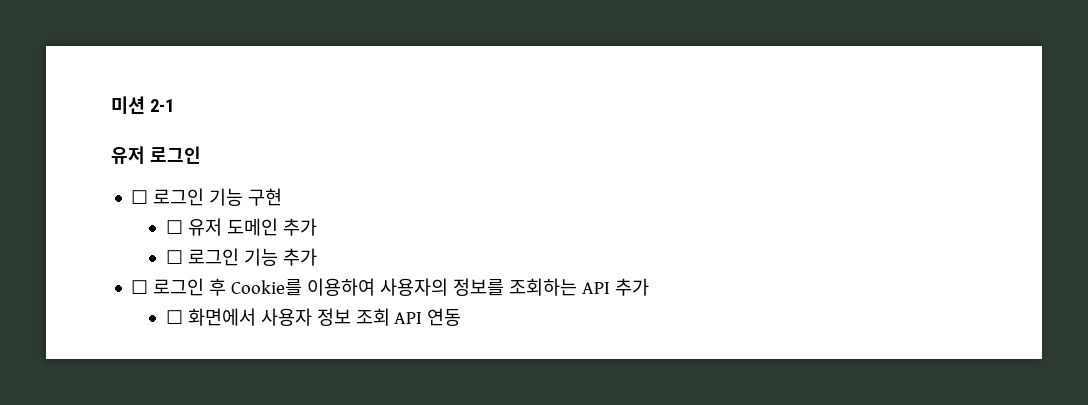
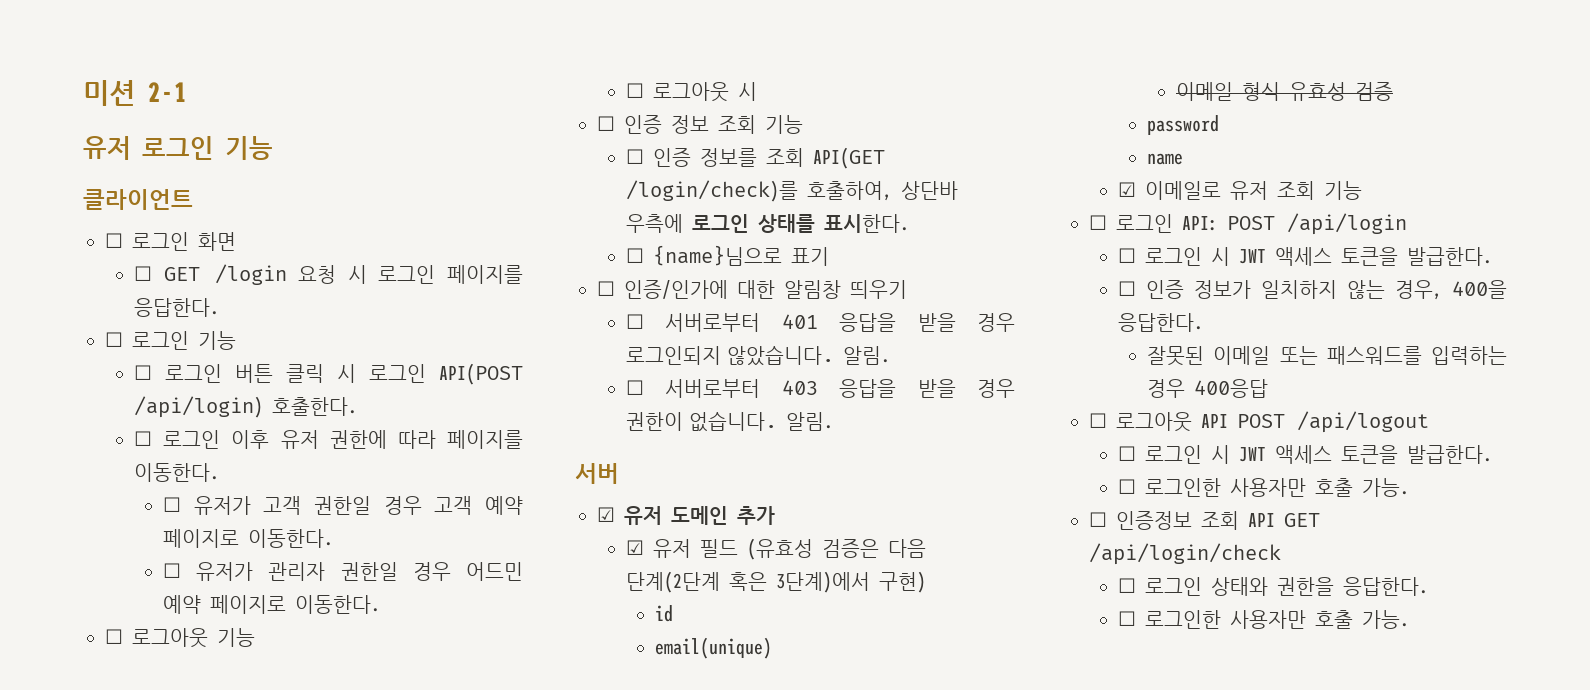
- 유저 로그인
- ☐ 로그인 기능 구현
- ☐ 유저 도메인 추가
- ☐ 로그인 기능 추가
- ☐ 로그인 후 Cookie를 이용하여 사용자의 정보를 조회하는 API 추가
- ☐ 화면에서 사용자 정보 조회 API 연동
+ 유저 로그인 기능
+ 클라이언트
+ ☐ 로그인 화면
+ ☐ GET /login 요청 시 로그인 페이지를 응답한다.
+ ☐ 로그인 기능
+ ☐ 로그인 버튼 클릭 시 로그인 API(POST /api/login) 호출한다.
+ ☐ 로그인 이후 유저 권한에 따라 페이지를 이동한다.
+ ☐ 유저가 고객 권한일 경우 고객 예약 페이지로 이동한다.
+ ☐ 유저가 관리자 권한일 경우 어드민 예약 페이지로 이동한다.
+ ☐ 로그아웃 기능
+ ☐ 로그아웃 시
+ ☐ 인증 정보 조회 기능
+ ☐ 인증 정보를 조회 API(GET /login/check)를 호출하여, 상단바 우측에 로그인 상태를 표시한다.
+ ☐ {name}님으로 표기
+ ☐ 인증/인가에 대한 알림창 띄우기
+ ☐ 서버로부터 401 응답을 받을 경우 로그인되지 않았습니다. 알림.
+ ☐ 서버로부터 403 응답을 받을 경우 권한이 없습니다. 알림.
+ 서버
+ ☑ 유저 도메인 추가
+ ☑ 유저 필드 (유효성 검증은 다음 단계(2단계 혹은 3단계)에서 구현)
+ id
+ email(unique)
+ 이메일 형식 유효성 검증
+ password
+ name
+ ☑ 이메일로 유저 조회 기능
+ ☐ 로그인 API: POST /api/login
+ ☐ 로그인 시 JWT 액세스 토큰을 발급한다.
+ ☐ 인증 정보가 일치하지 않는 경우, 400을 응답한다.
+ 잘못된 이메일 또는 패스워드를 입력하는 경우 400응답
+ ☐ 로그아웃 API POST /api/logout
+ ☐ 로그인 시 JWT 액세스 토큰을 발급한다.
+ ☐ 로그인한 사용자만 호출 가능.
+ ☐ 인증정보 조회 API GET /api/login/check
+ ☐ 로그인 상태와 권한을 응답한다.
+ ☐ 로그인한 사용자만 호출 가능.

